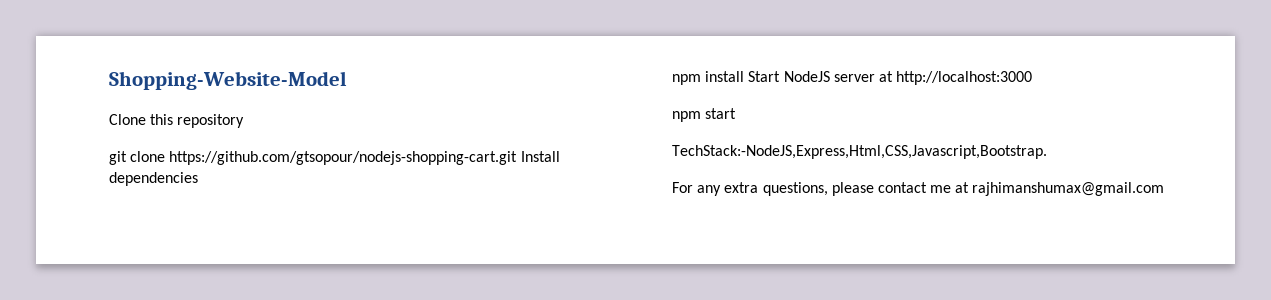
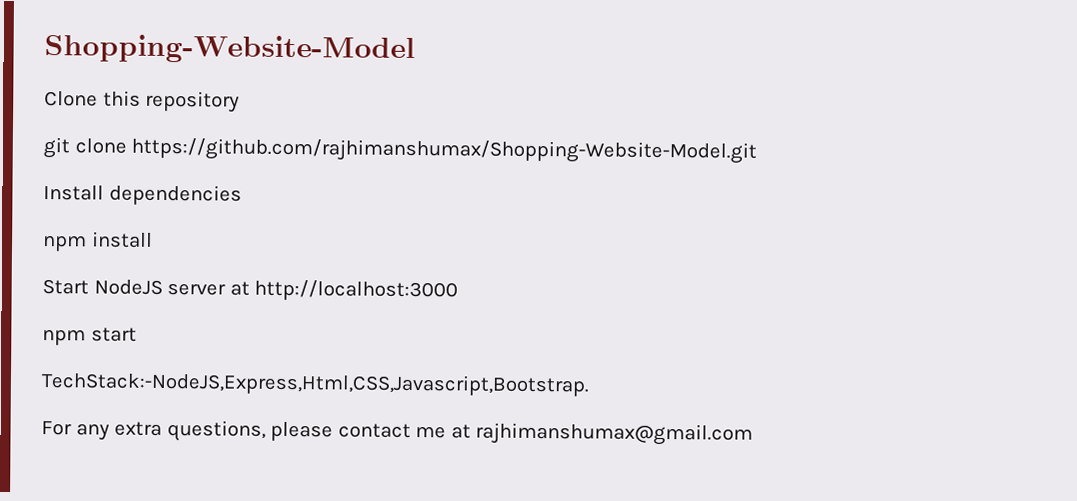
- git clone https://github.com/gtsopour/nodejs-shopping-cart.git Install dependencies
+ git clone https://github.com/rajhimanshumax/Shopping-Website-Model.git
+ Install dependencies
- npm install Start NodeJS server at http://localhost:3000
+ npm install
+ Start NodeJS server at http://localhost:3000

